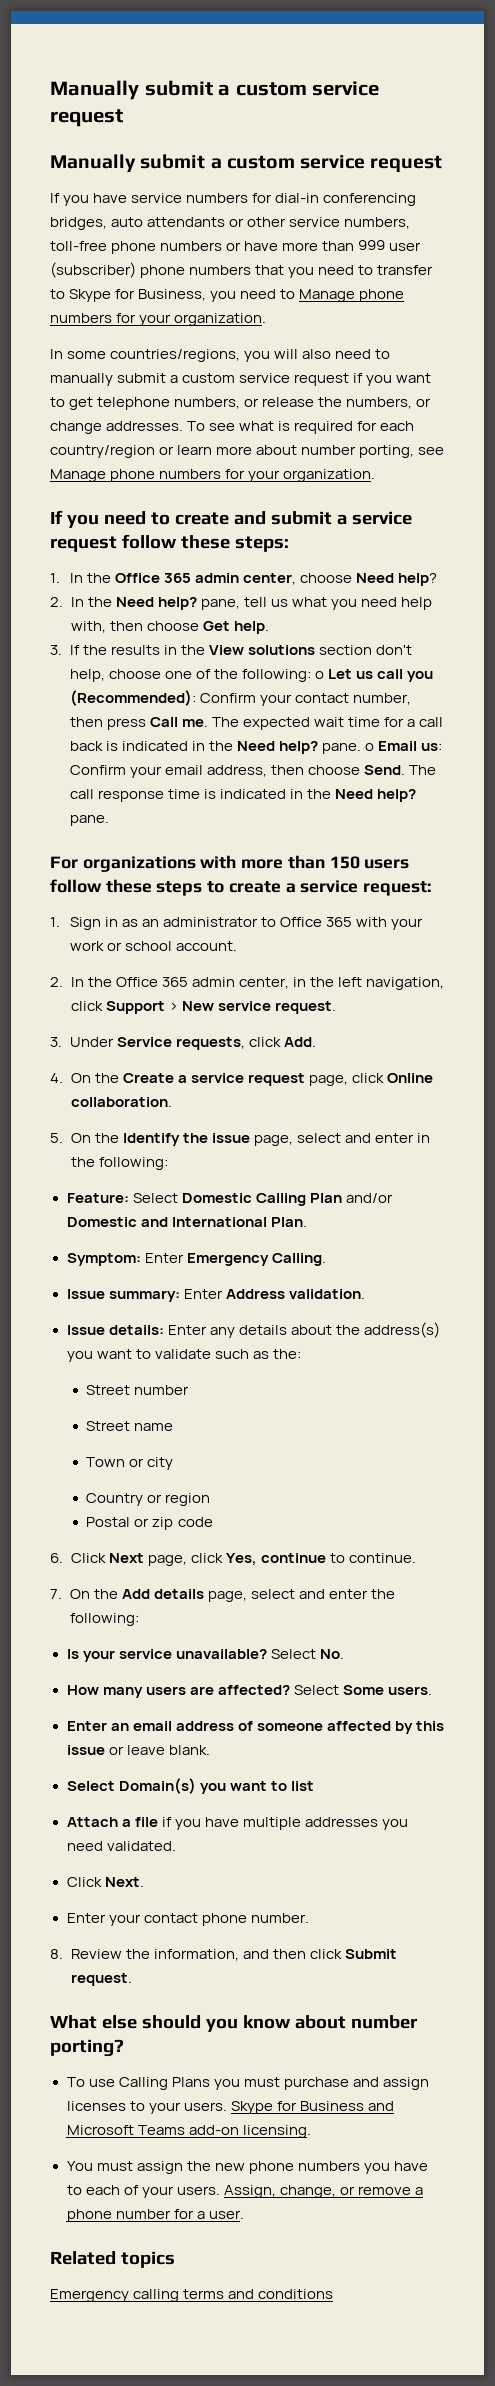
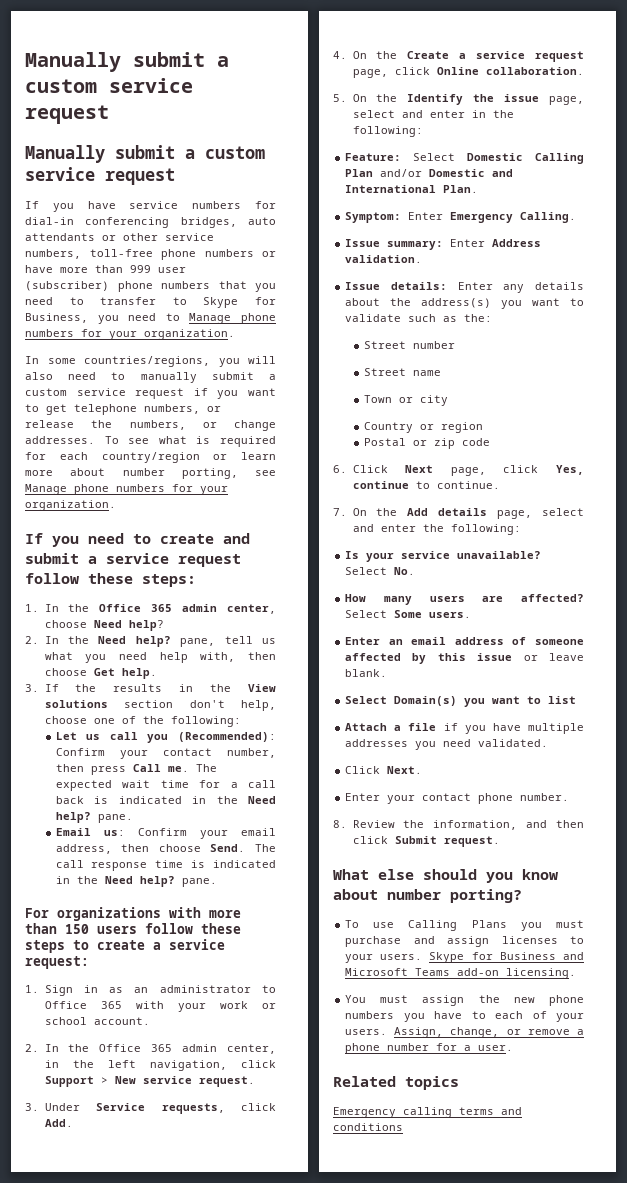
- 3. If the results in the View solutions section don't help, choose one of the following: o Let us call you (Recommended): Confirm your contact number, then press Call me.
+ 3. If the results in the View solutions section don't help, choose one of the following:
+ Let us call you (Recommended): Confirm your contact number, then press Call me.
- The expected wait time for a call back is indicated in the Need help? pane. o Email us: Confirm your email address, then choose Send.
+ The expected wait time for a call back is indicated in the Need help? pane.
+ Email us: Confirm your email address, then choose Send.

